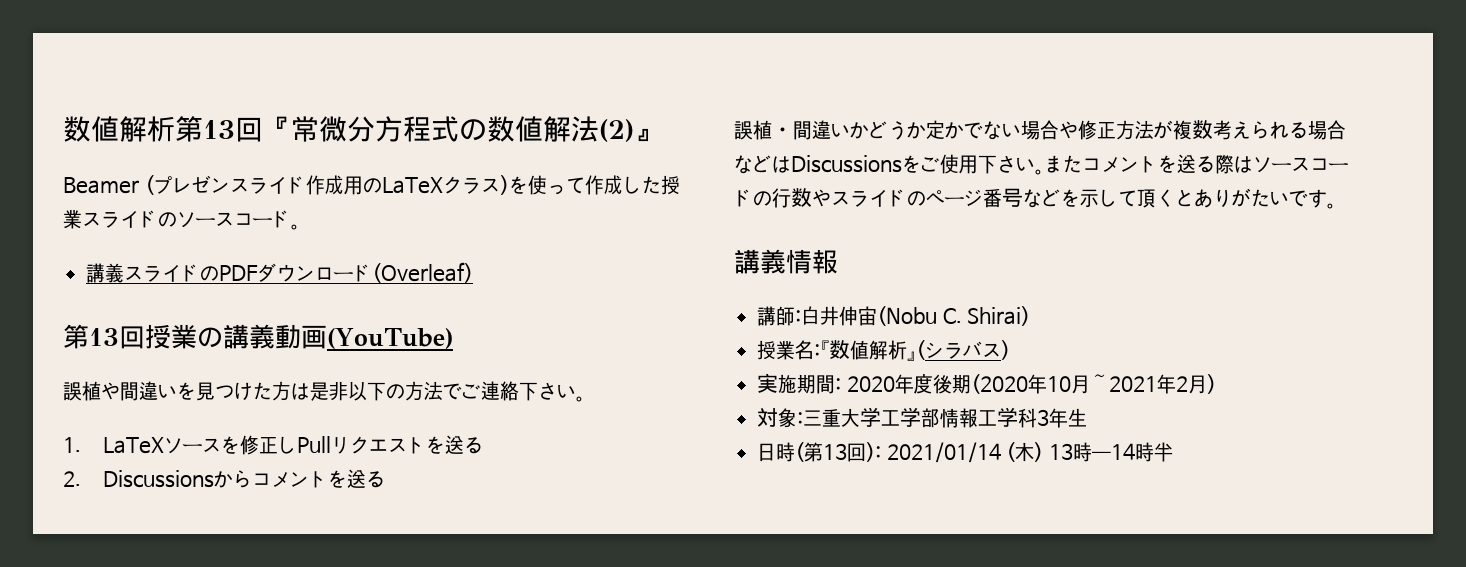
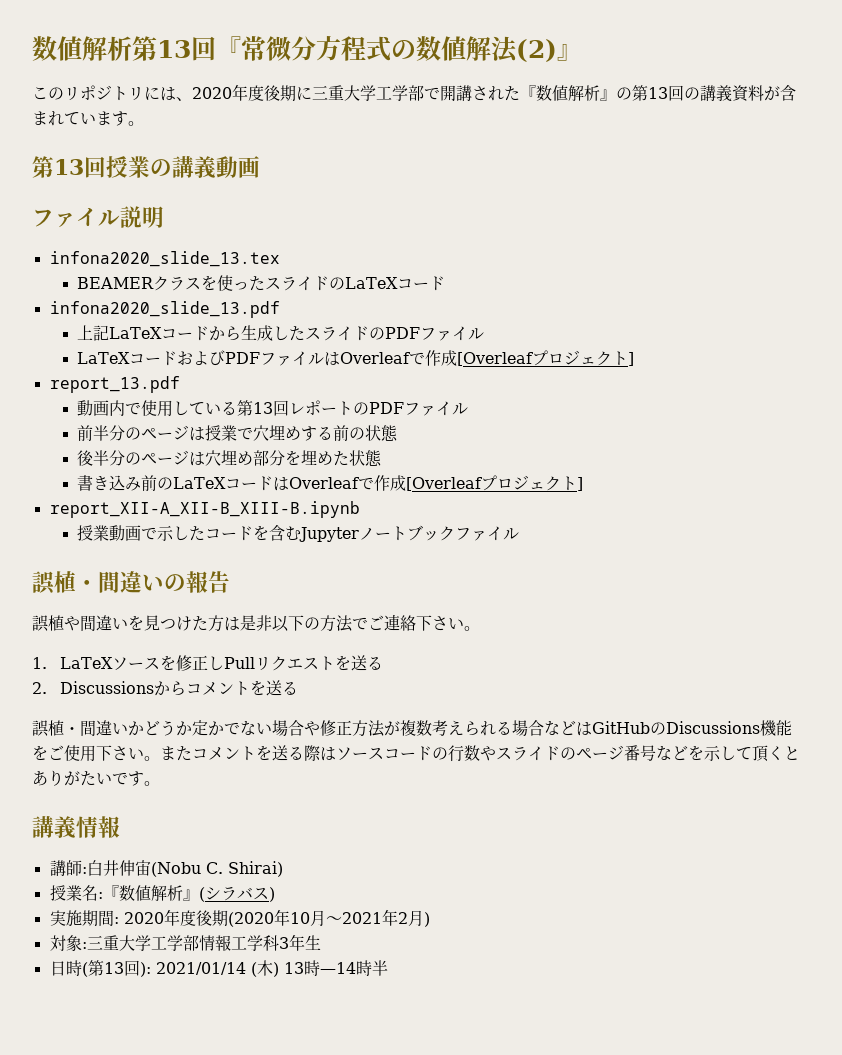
- Beamer (プレゼンスライド作成用のLaTeXクラス)を使って作成した授業スライドのソースコード。
- 講義スライドのPDFダウンロード(Overleaf)
+ このリポジトリには、2020年度後期に三重大学工学部で開講された『数値解析』の第13回の講義資料が含まれています。
- 第13回授業の講義動画(YouTube)
+ 第13回授業の講義動画
+ ファイル説明
+ infona2020_slide_13.tex
+ BEAMERクラスを使ったスライドのLaTeXコード
+ infona2020_slide_13.pdf
+ 上記LaTeXコードから生成したスライドのPDFファイル
+ LaTeXコードおよびPDFファイルはOverleafで作成[Overleafプロジェクト]
+ report_13.pdf
+ 動画内で使用している第13回レポートのPDFファイル
+ 前半分のページは授業で穴埋めする前の状態
+ 後半分のページは穴埋め部分を埋めた状態
+ 書き込み前のLaTeXコードはOverleafで作成[Overleafプロジェクト]
+ report_XII-A_XII-B_XIII-B.ipynb
+ 授業動画で示したコードを含むJupyterノートブックファイル
+ 誤植・間違いの報告
- 誤植・間違いかどうか定かでない場合や修正方法が複数考えられる場合などはDiscussionsをご使用下さい。
+ 誤植・間違いかどうか定かでない場合や修正方法が複数考えられる場合などはGitHubのDiscussions機能をご使用下さい。

